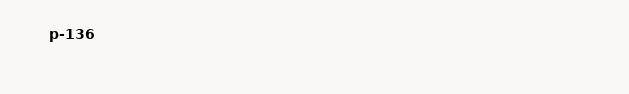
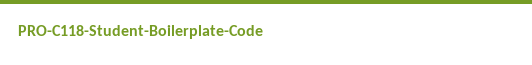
- p-136
+ PRO-C118-Student-Boilerplate-Code

